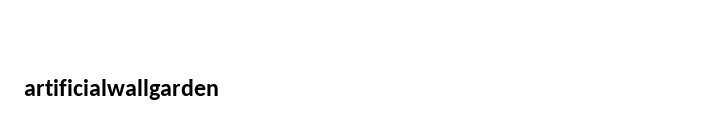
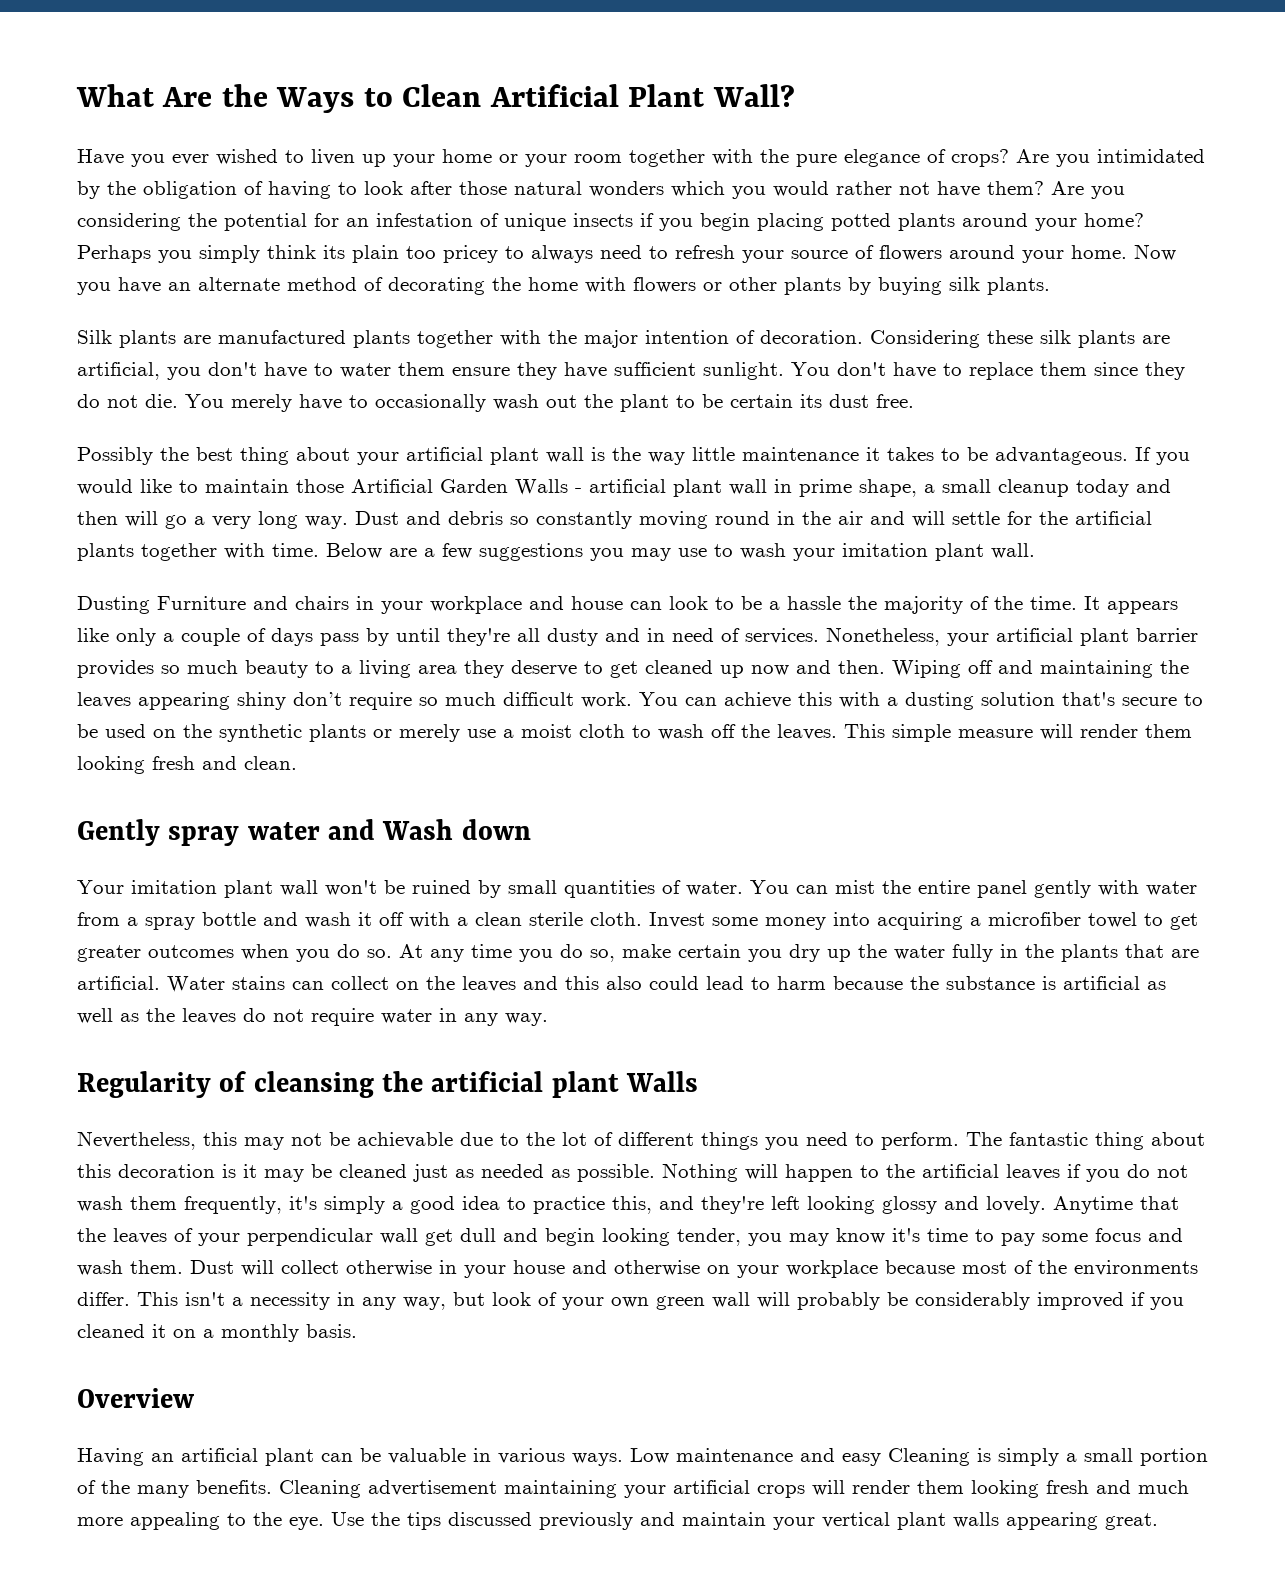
- artificialwallgarden
+ What Are the Ways to Clean Artificial Plant Wall?
+ Have you ever wished to liven up your home or your room together with the pure elegance of crops? Are you intimidated by the obligation of having to look after those natural wonders which you would rather not have them? Are you considering the potential for an infestation of unique insects if you begin placing potted plants around your home? Perhaps you simply think its plain too pricey to always need to refresh your source of flowers around your home. Now you have an alternate method of decorating the home with flowers or other plants by buying silk plants.
+ Silk plants are manufactured plants together with the major intention of decoration. Considering these silk plants are artificial, you don't have to water them ensure they have sufficient sunlight. You don't have to replace them since they do not die. You merely have to occasionally wash out the plant to be certain its dust free.
+ Possibly the best thing about your artificial plant wall is the way little maintenance it takes to be advantageous. If you would like to maintain those Artificial Garden Walls - artificial plant wall in prime shape, a small cleanup today and then will go a very long way. Dust and debris so constantly moving round in the air and will settle for the artificial plants together with time. Below are a few suggestions you may use to wash your imitation plant wall.
+ Dusting Furniture and chairs in your workplace and house can look to be a hassle the majority of the time. It appears like only a couple of days pass by until they're all dusty and in need of services. Nonetheless, your artificial plant barrier provides so much beauty to a living area they deserve to get cleaned up now and then. Wiping off and maintaining the leaves appearing shiny don’t require so much difficult work. You can achieve this with a dusting solution that's secure to be used on the synthetic plants or merely use a moist cloth to wash off the leaves. This simple measure will render them looking fresh and clean.
+ Gently spray water and Wash down
+ Your imitation plant wall won't be ruined by small quantities of water. You can mist the entire panel gently with water from a spray bottle and wash it off with a clean sterile cloth. Invest some money into acquiring a microfiber towel to get greater outcomes when you do so. At any time you do so, make certain you dry up the water fully in the plants that are artificial. Water stains can collect on the leaves and this also could lead to harm because the substance is artificial as well as the leaves do not require water in any way.
+ Regularity of cleansing the artificial plant Walls
+ Nevertheless, this may not be achievable due to the lot of different things you need to perform. The fantastic thing about this decoration is it may be cleaned just as needed as possible. Nothing will happen to the artificial leaves if you do not wash them frequently, it's simply a good idea to practice this, and they're left looking glossy and lovely. Anytime that the leaves of your perpendicular wall get dull and begin looking tender, you may know it's time to pay some focus and wash them. Dust will collect otherwise in your house and otherwise on your workplace because most of the environments differ. This isn't a necessity in any way, but look of your own green wall will probably be considerably improved if you cleaned it on a monthly basis.
+ Overview
+ Having an artificial plant can be valuable in various ways. Low maintenance and easy Cleaning is simply a small portion of the many benefits. Cleaning advertisement maintaining your artificial crops will render them looking fresh and much more appealing to the eye. Use the tips discussed previously and maintain your vertical plant walls appearing great.

